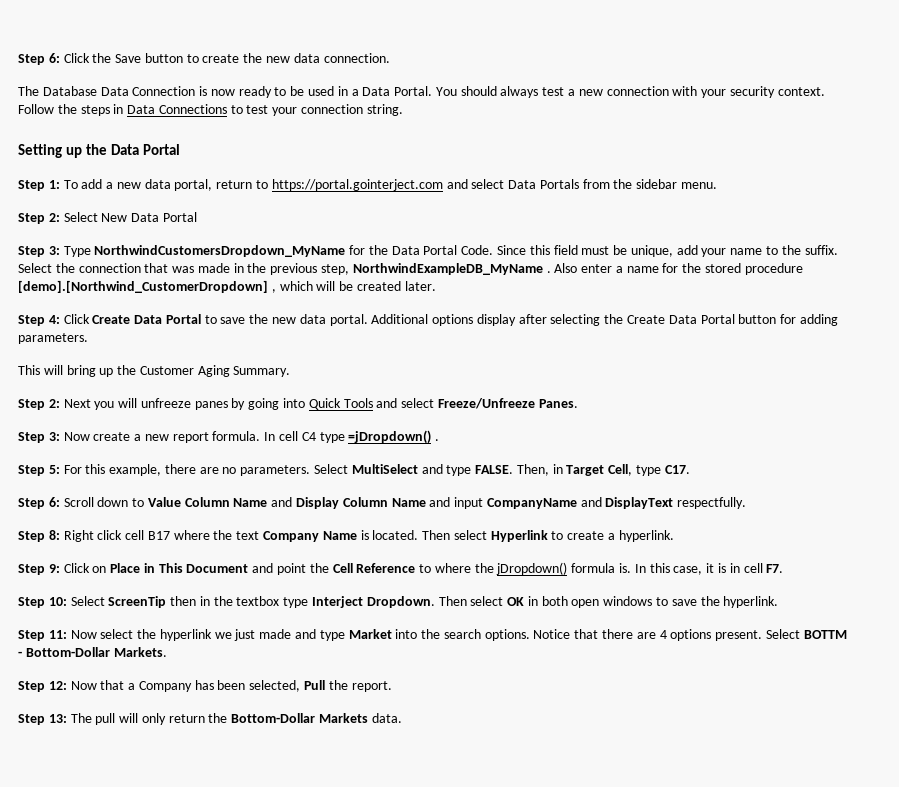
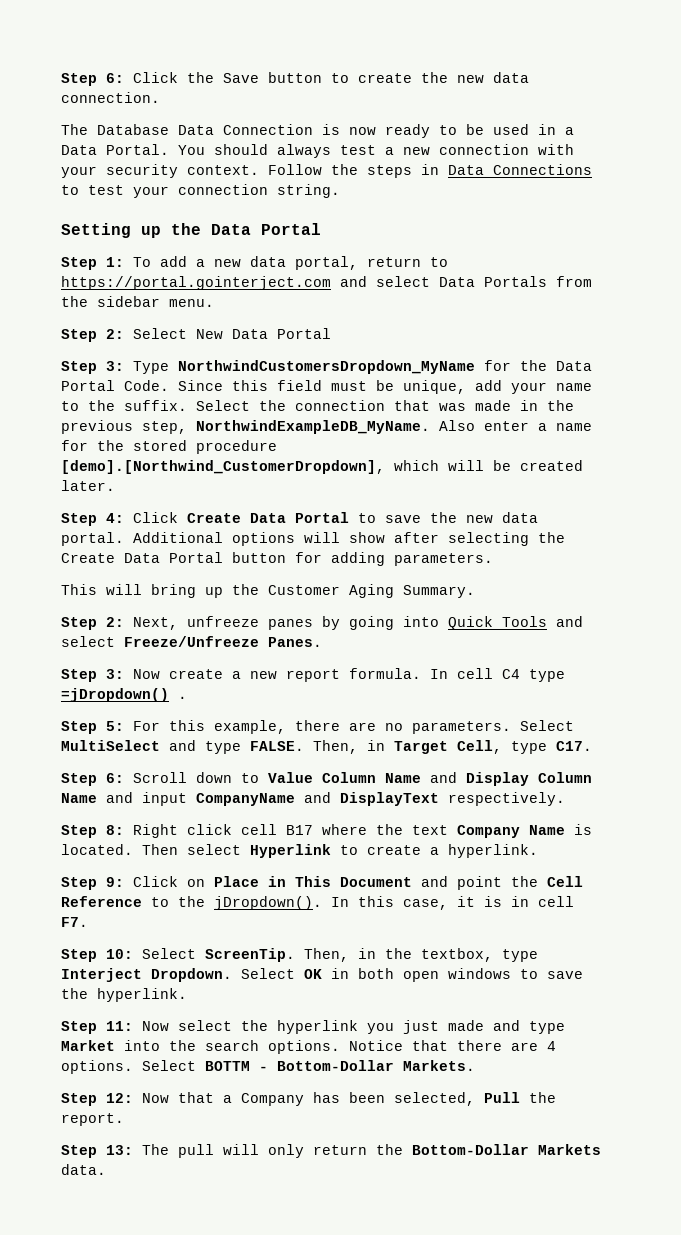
- Select the connection that was made in the previous step, NorthwindExampleDB_MyName .
+ Select the connection that was made in the previous step, NorthwindExampleDB_MyName.
- Also enter a name for the stored procedure [demo].[Northwind_CustomerDropdown] , which will be created later.
+ Also enter a name for the stored procedure [demo].[Northwind_CustomerDropdown], which will be created later.
- Additional options display after selecting the Create Data Portal button for adding parameters.
+ Additional options will show after selecting the Create Data Portal button for adding parameters.
- Step 2: Next you will unfreeze panes by going into Quick Tools and select Freeze/Unfreeze Panes.
+ Step 2: Next, unfreeze panes by going into Quick Tools and select Freeze/Unfreeze Panes.
- Step 6: Scroll down to Value Column Name and Display Column Name and input CompanyName and DisplayText respectfully.
+ Step 6: Scroll down to Value Column Name and Display Column Name and input CompanyName and DisplayText respectively.
- Step 9: Click on Place in This Document and point the Cell Reference to where the jDropdown() formula is.
+ Step 9: Click on Place in This Document and point the Cell Reference to the jDropdown().
- Step 10: Select ScreenTip then in the textbox type Interject Dropdown.
+ Step 10: Select ScreenTip. Then, in the textbox, type Interject Dropdown.
- Then select OK in both open windows to save the hyperlink.
+ Select OK in both open windows to save the hyperlink.
- Step 11: Now select the hyperlink we just made and type Market into the search options.
+ Step 11: Now select the hyperlink you just made and type Market into the search options.
- Notice that there are 4 options present.
+ Notice that there are 4 options.

